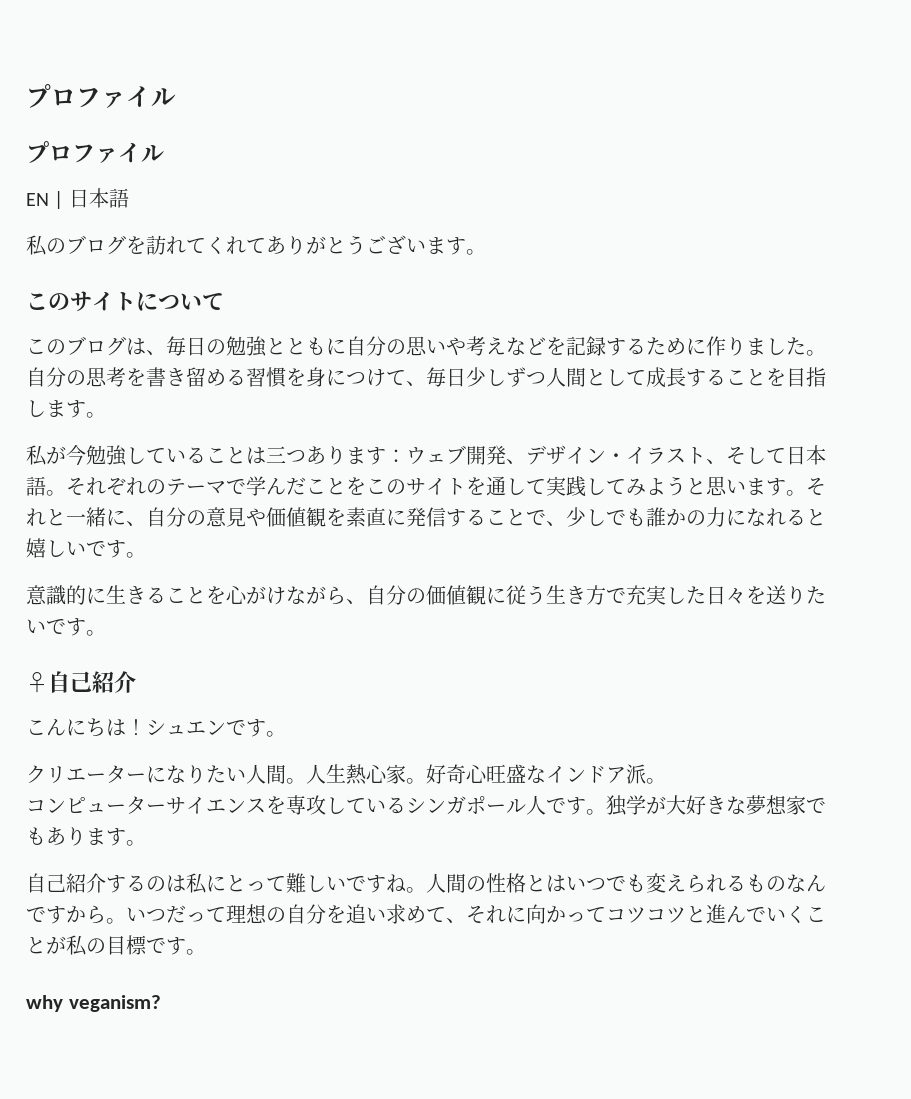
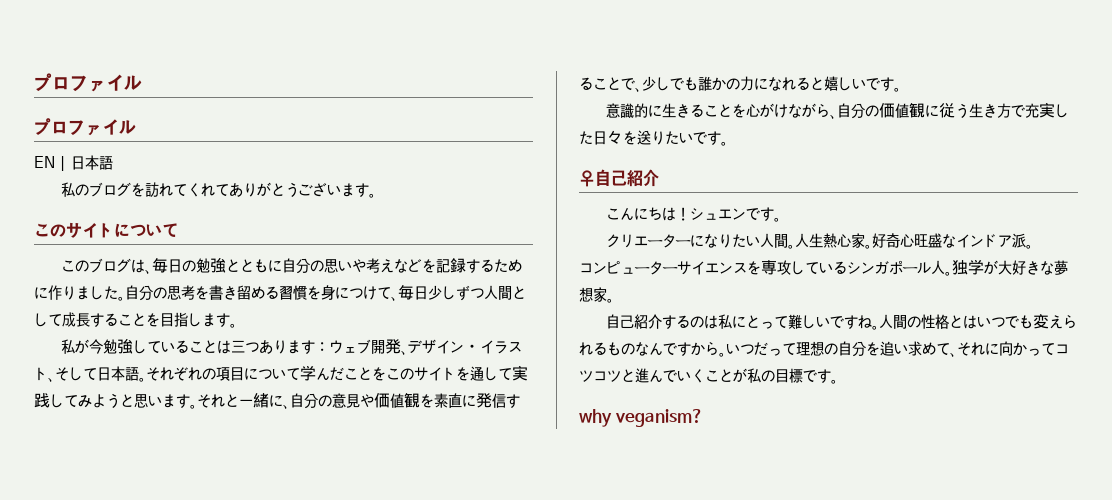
- それぞれのテーマで学んだことをこのサイトを通して実践してみようと思います。
+ それぞれの項目について学んだことをこのサイトを通して実践してみようと思います。
- コンピューターサイエンスを専攻しているシンガポール人です。
+ コンピューターサイエンスを専攻しているシンガポール人。
- 独学が大好きな夢想家でもあります。
+ 独学が大好きな夢想家。

